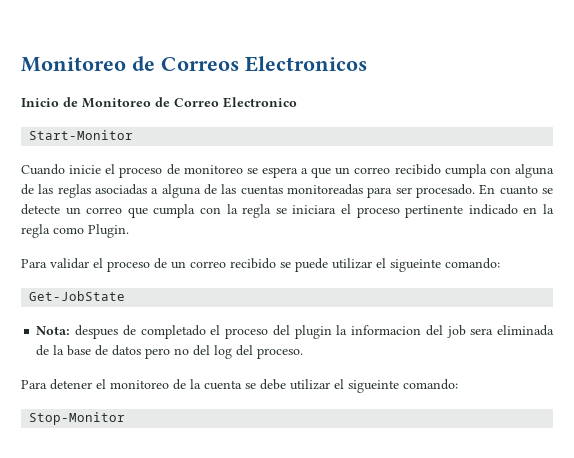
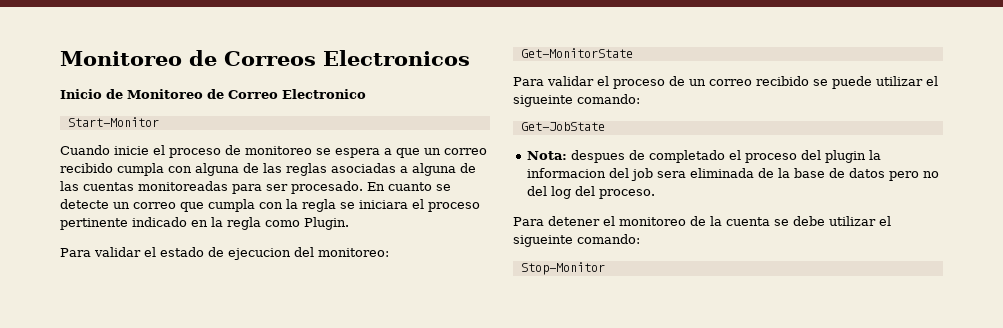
+ Para validar el estado de ejecucion del monitoreo:
+ Get-MonitorState

